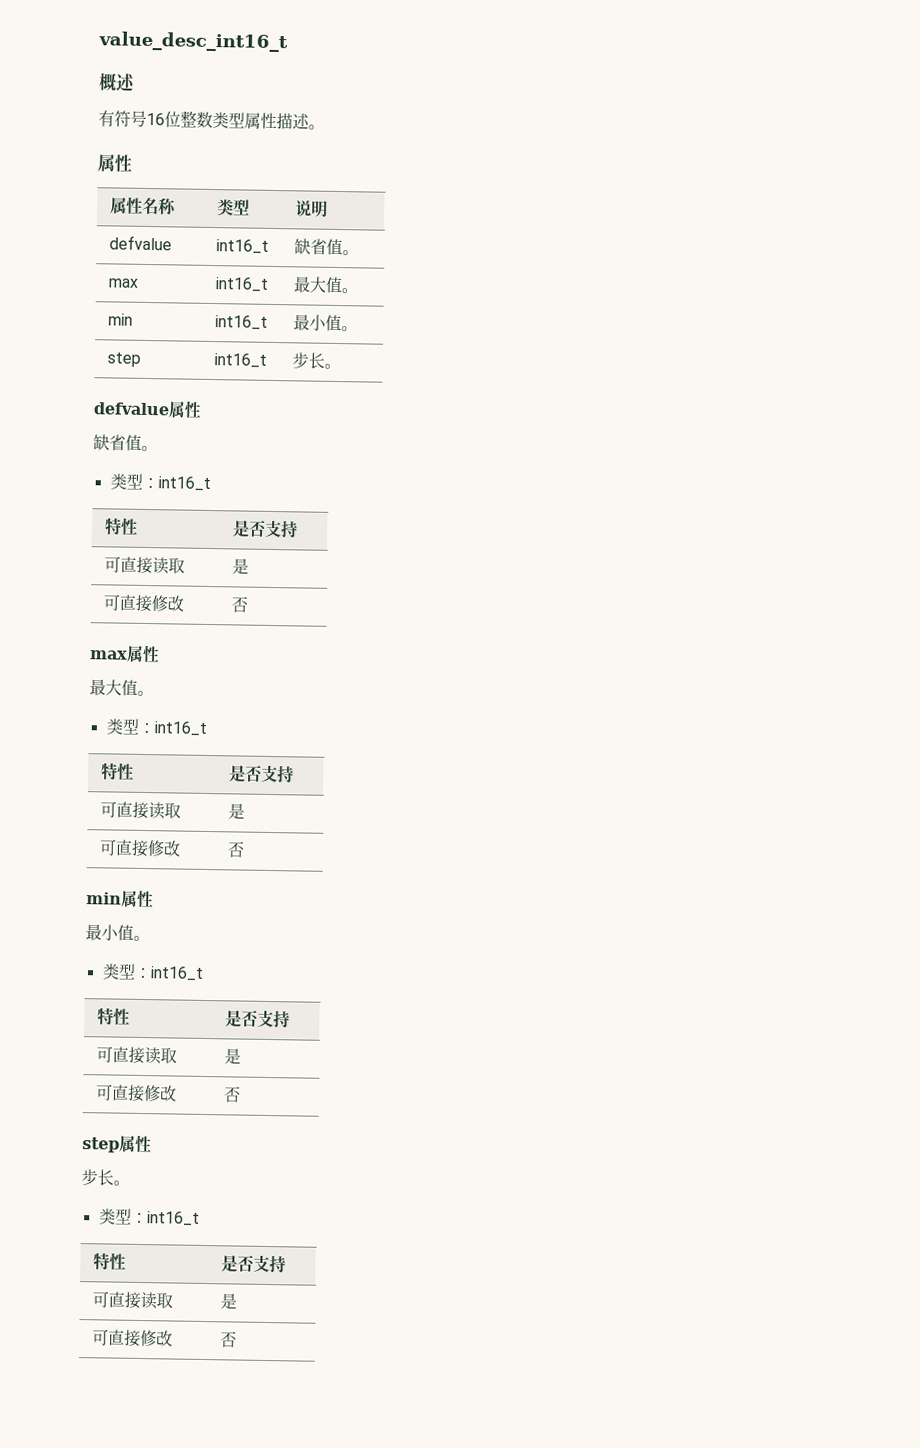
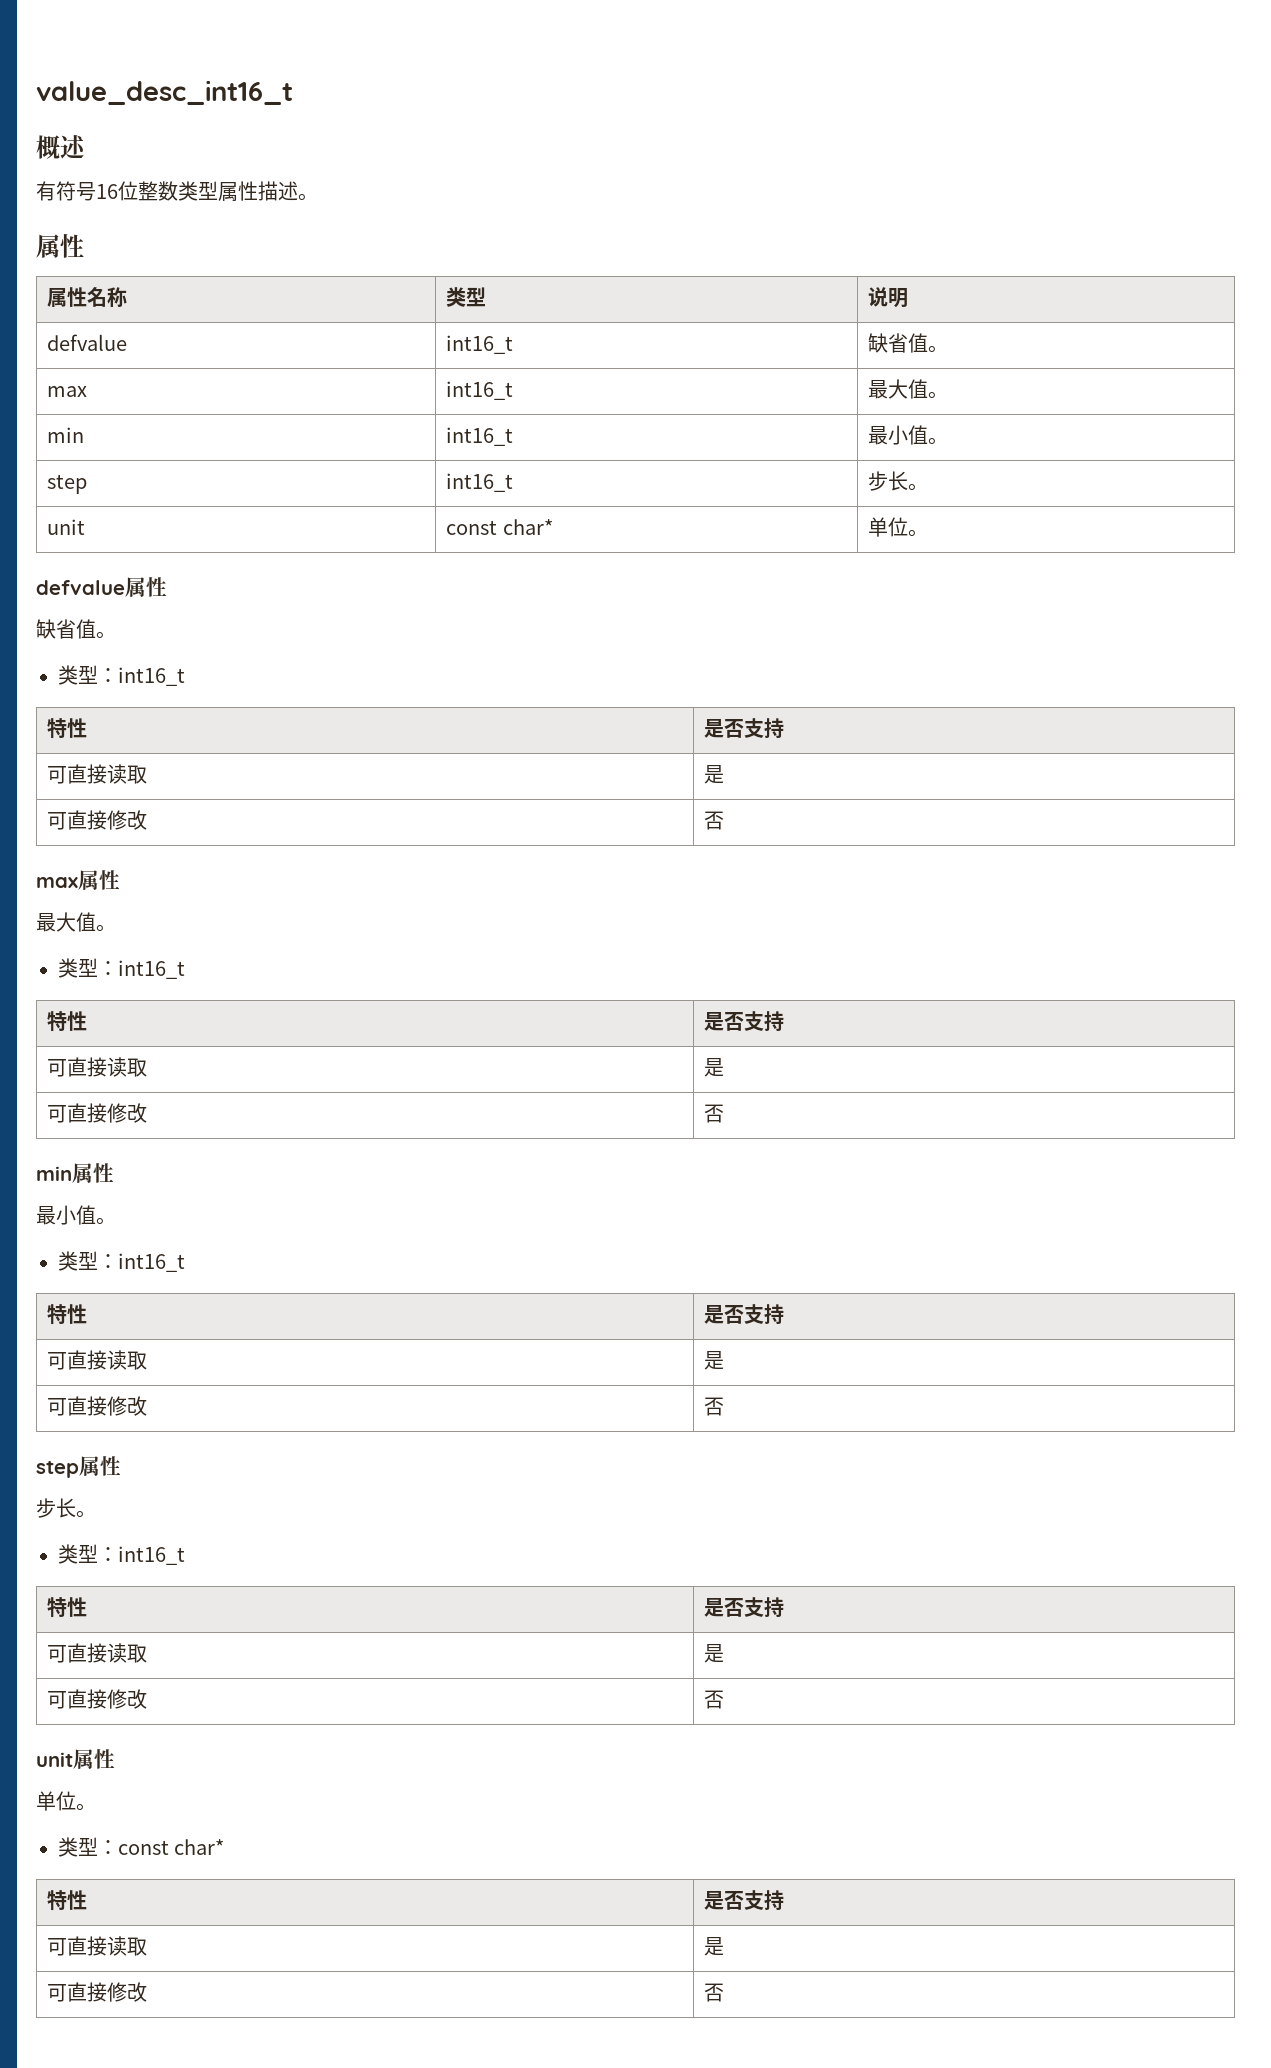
+ unit | const char* | 单位。
+ unit属性
+ 单位。
+ 类型：const char*
+ 特性 | 是否支持
+ 可直接读取 | 是
+ 可直接修改 | 否

